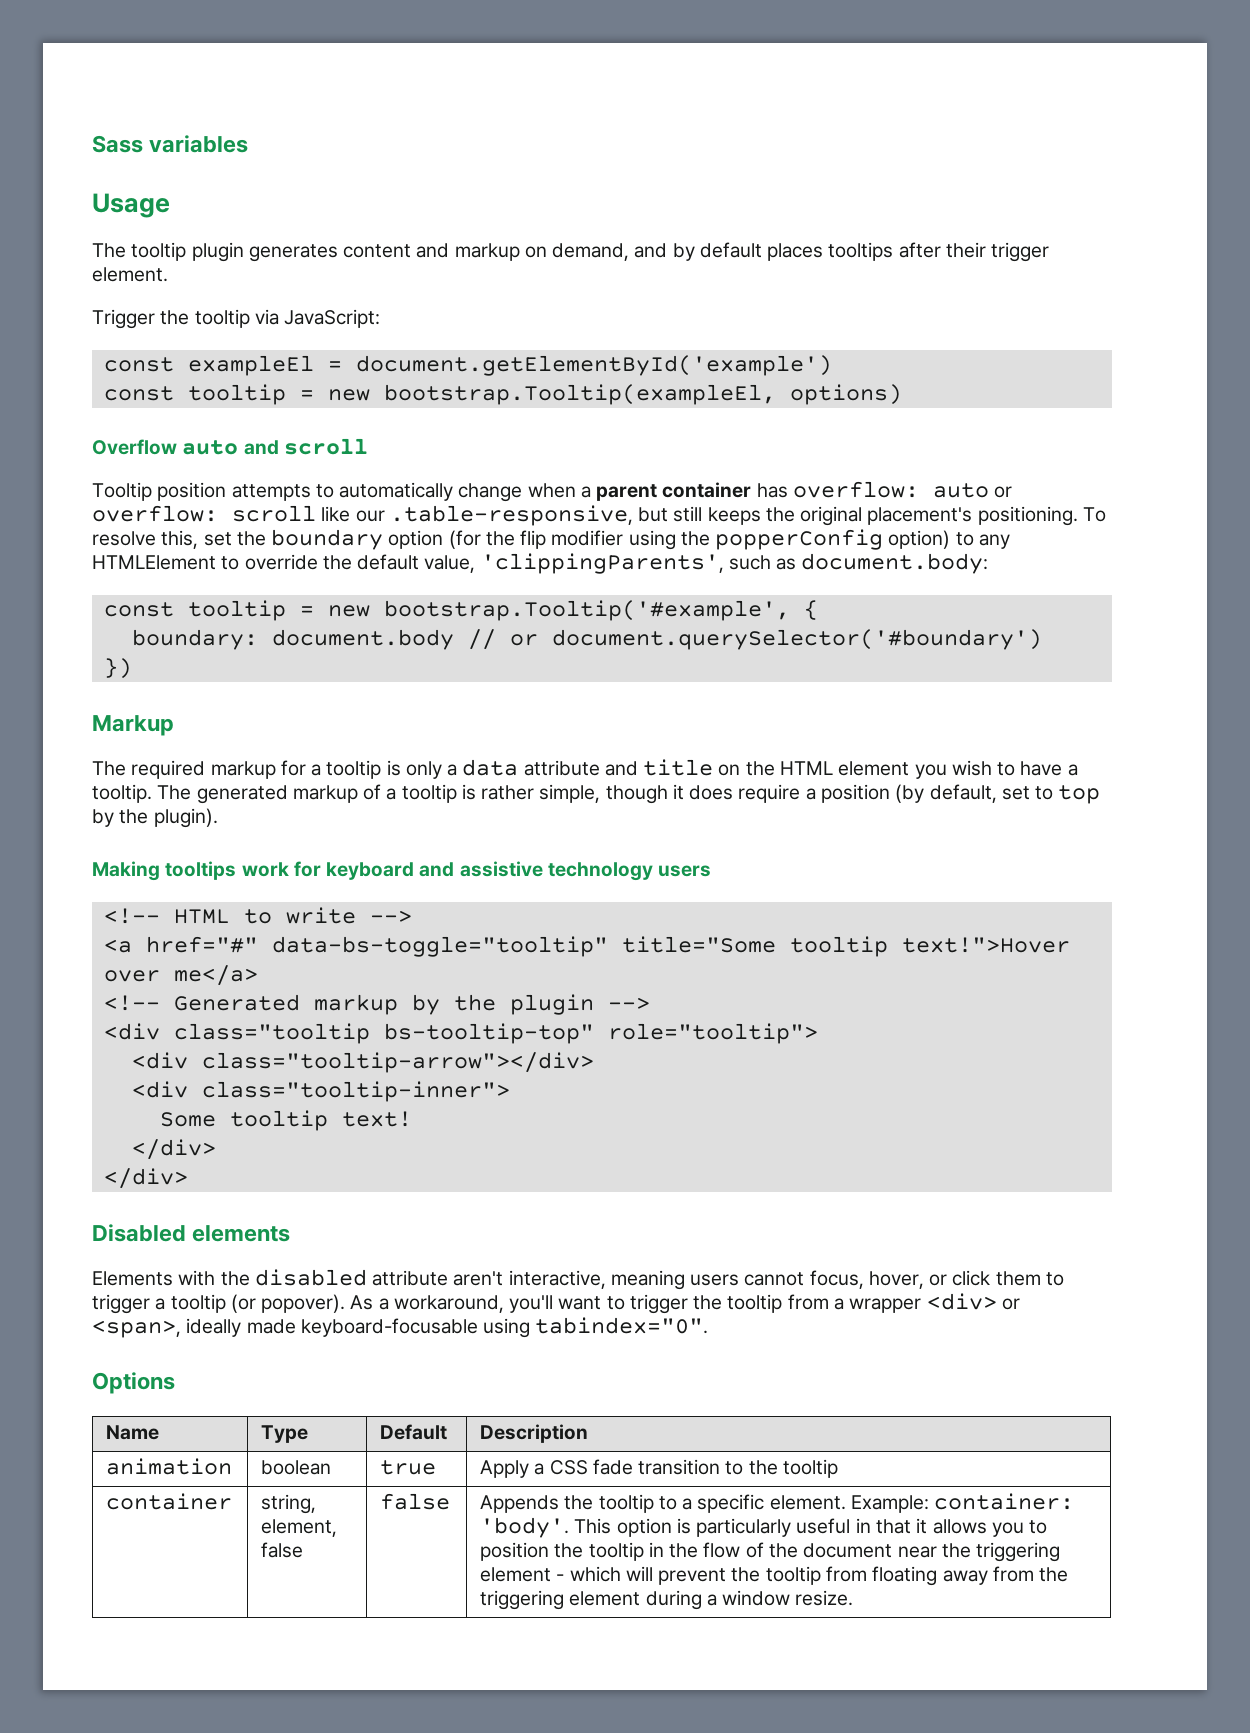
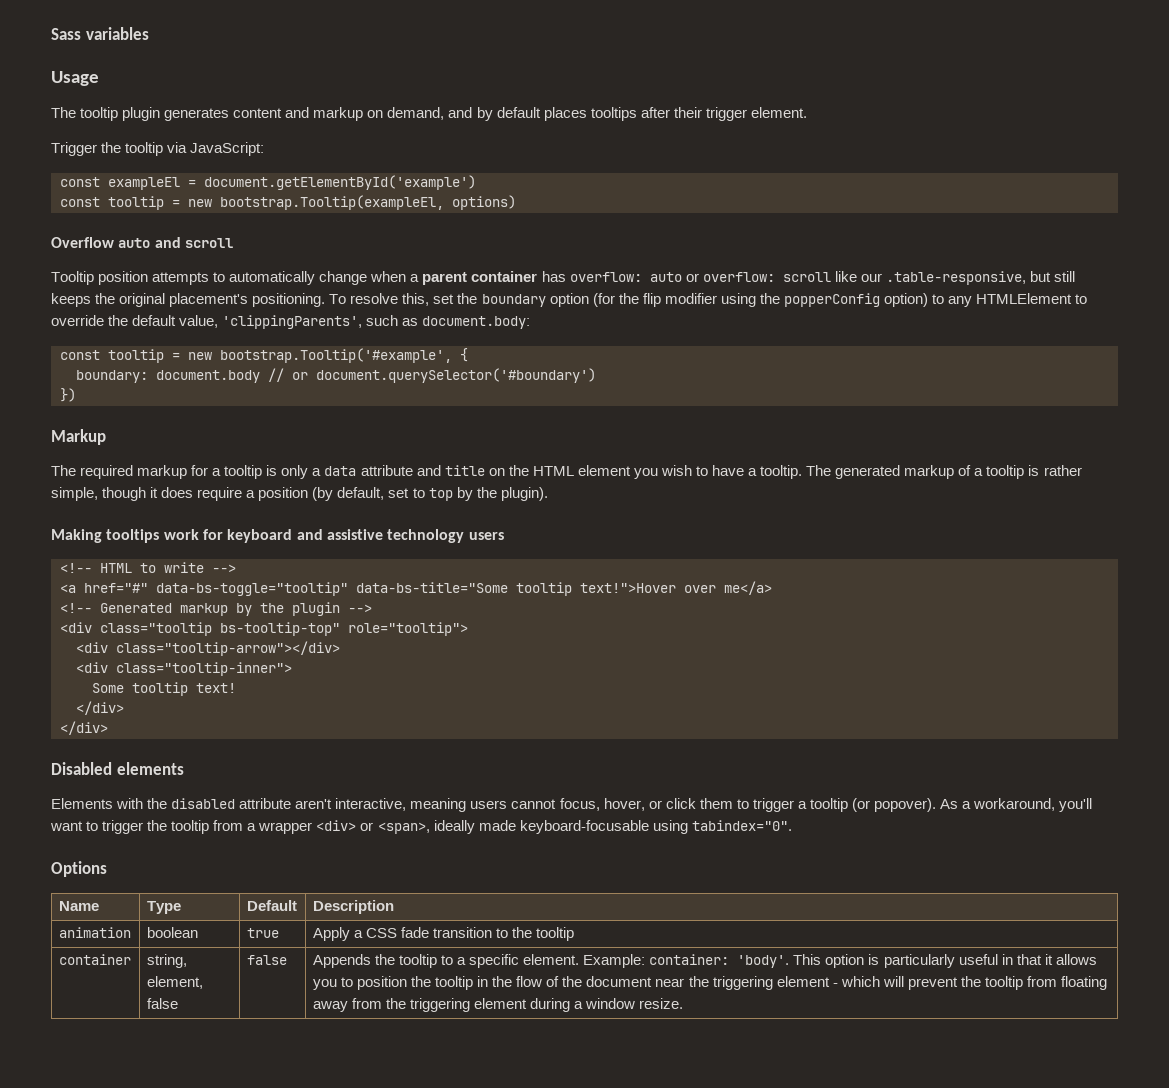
- <a href="#" data-bs-toggle="tooltip" title="Some tooltip text!">Hover over me</a>
+ <a href="#" data-bs-toggle="tooltip" data-bs-title="Some tooltip text!">Hover over me</a>

